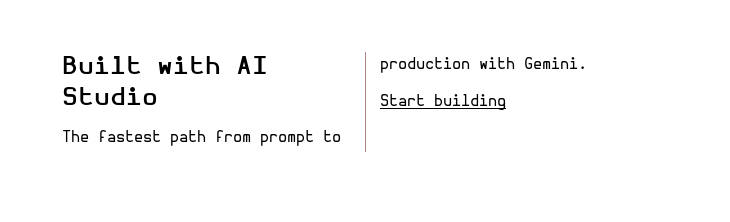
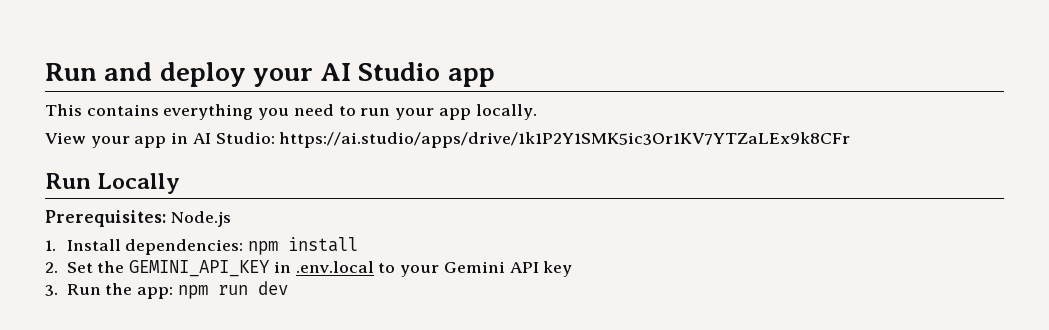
- Built with AI Studio
- The fastest path from prompt to production with Gemini.
- Start building
+ Run and deploy your AI Studio app
+ This contains everything you need to run your app locally.
+ View your app in AI Studio: https://ai.studio/apps/drive/1k1P2Y1SMK5ic3Or1KV7YTZaLEx9k8CFr
+ Run Locally
+ Prerequisites: Node.js
+ 1. Install dependencies: npm install
+ 2. Set the GEMINI_API_KEY in .env.local to your Gemini API key
+ 3. Run the app: npm run dev

